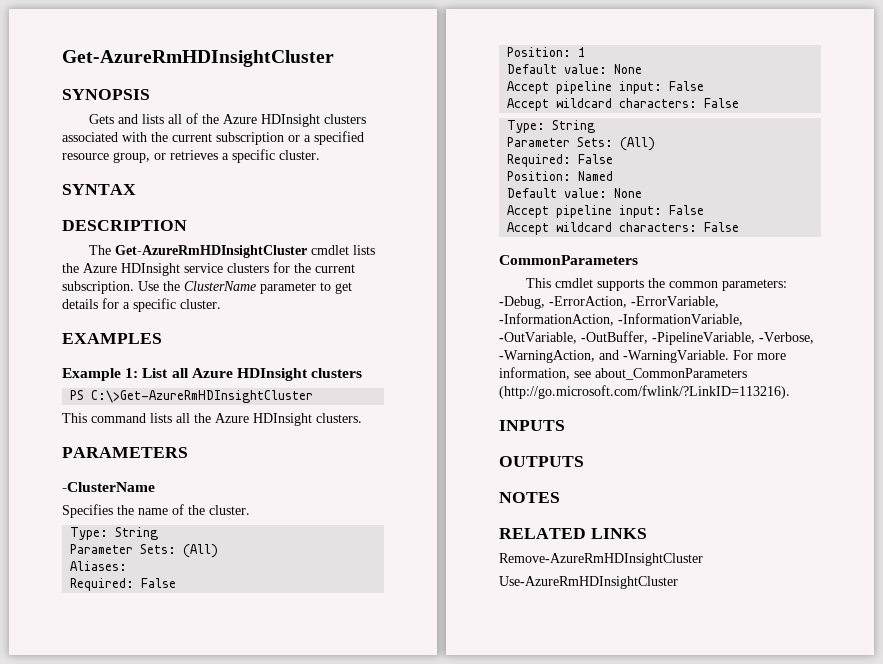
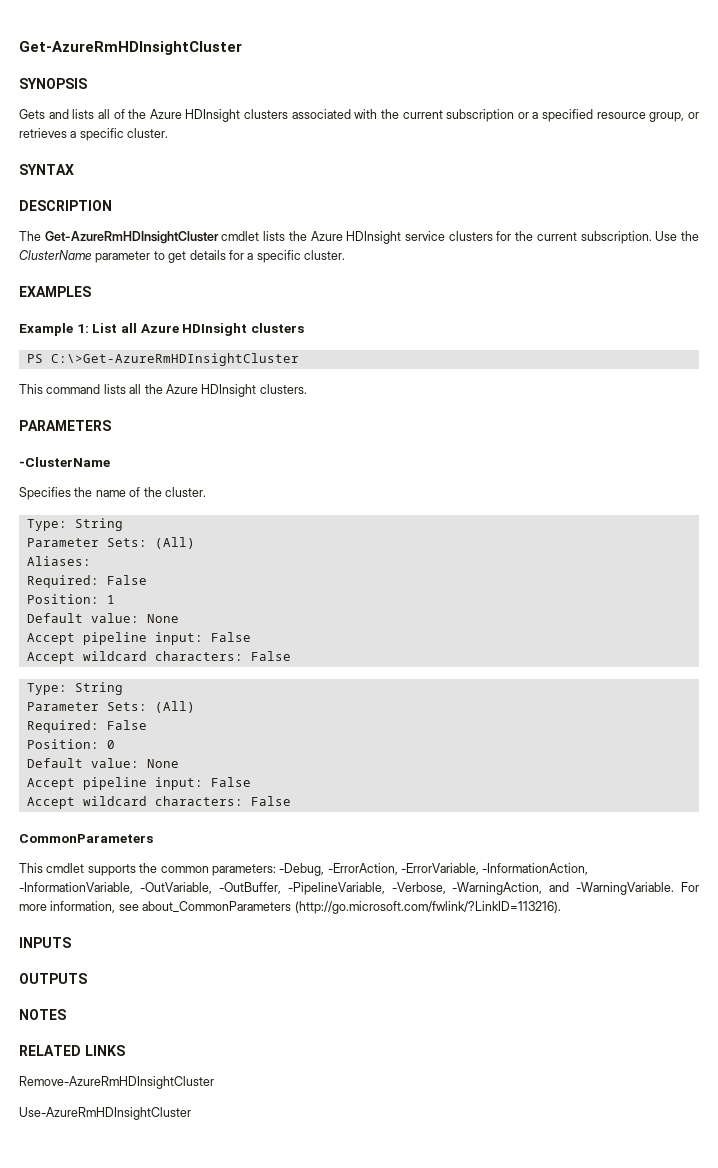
- Position: Named
+ Position: 0

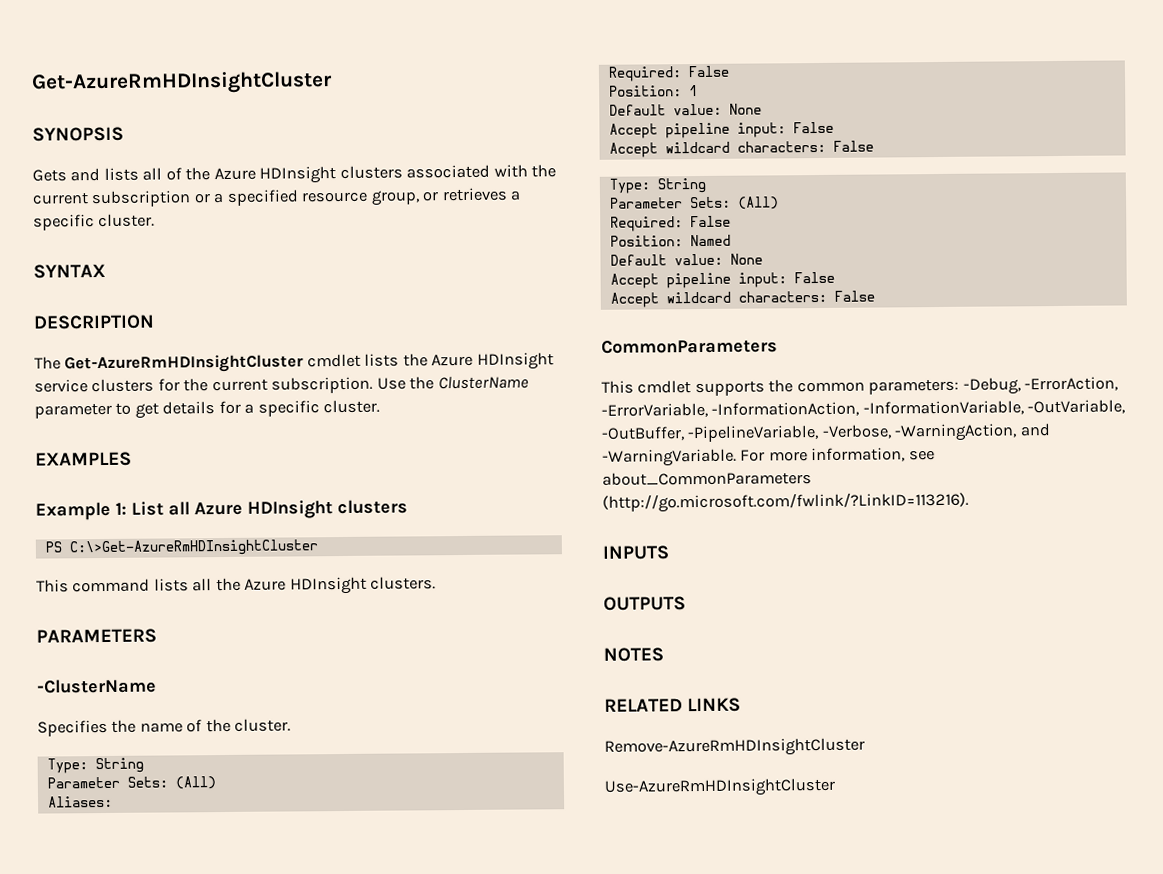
- Position: 0
+ Position: Named

